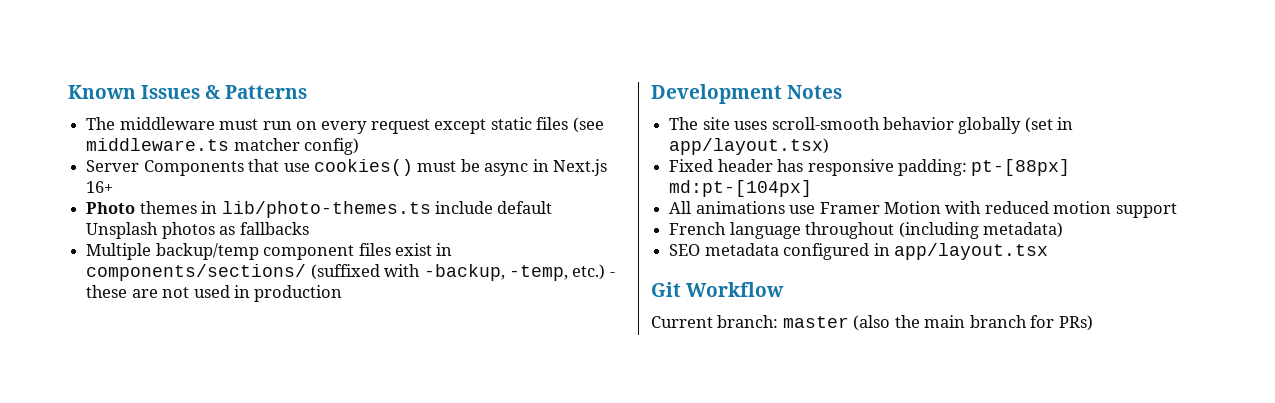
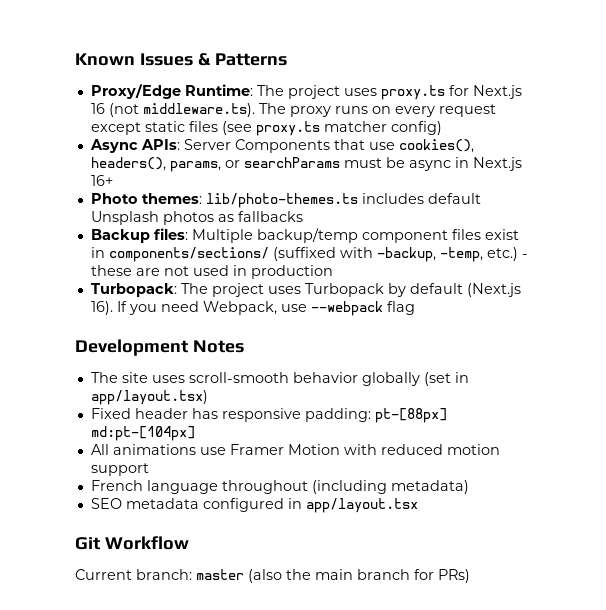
- The middleware must run on every request except static files (see middleware.ts matcher config)
+ Proxy/Edge Runtime: The project uses proxy.ts for Next.js 16 (not middleware.ts). The proxy runs on every request except static files (see proxy.ts matcher config)
- Server Components that use cookies() must be async in Next.js 16+
+ Async APIs: Server Components that use cookies(), headers(), params, or searchParams must be async in Next.js 16+
- Photo themes in lib/photo-themes.ts include default Unsplash photos as fallbacks
+ Photo themes: lib/photo-themes.ts includes default Unsplash photos as fallbacks
- Multiple backup/temp component files exist in components/sections/ (suffixed with -backup, -temp, etc.) - these are not used in production
+ Backup files: Multiple backup/temp component files exist in components/sections/ (suffixed with -backup, -temp, etc.) - these are not used in production
+ Turbopack: The project uses Turbopack by default (Next.js 16). If you need Webpack, use --webpack flag

